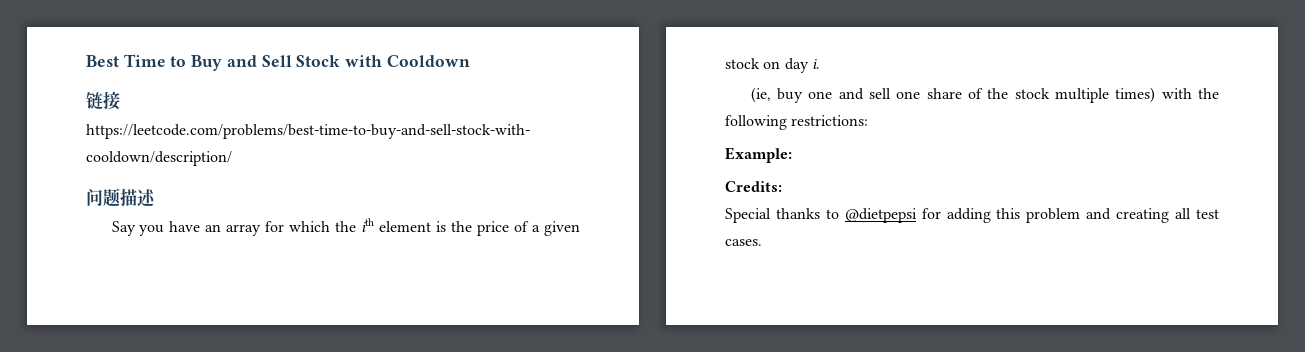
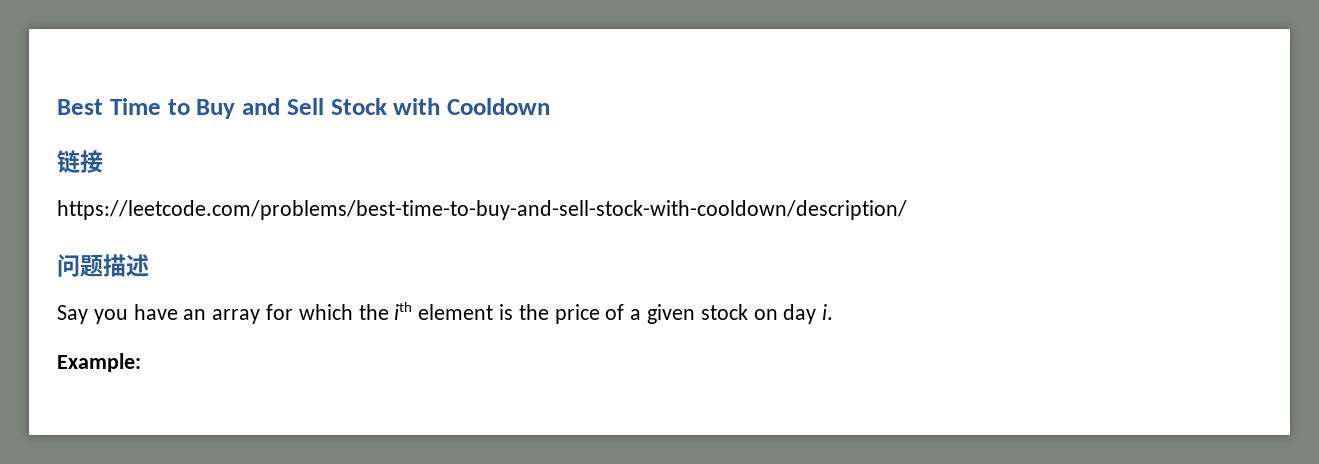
- (ie, buy one and sell one share of the stock multiple times) with the following restrictions:
  Example:
- Credits:
- Special thanks to @dietpepsi for adding this problem and creating all test cases.

